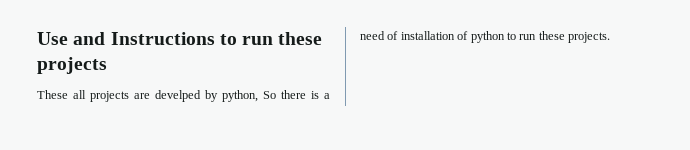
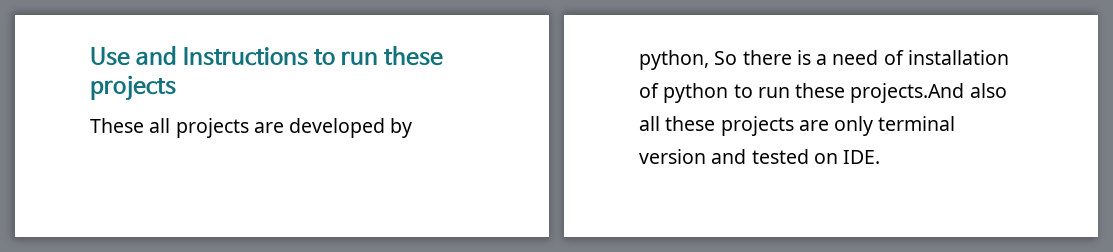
- These all projects are develped by python, So there is a need of installation of python to run these projects.
+ These all projects are developed by python, So there is a need of installation of python to run these projects.And also all these projects are only terminal version and tested on IDE.

